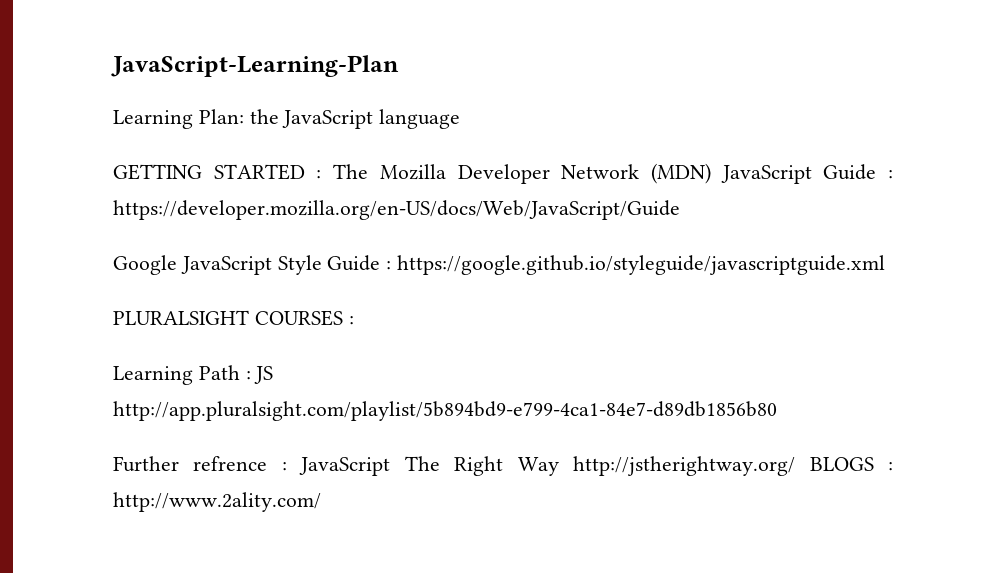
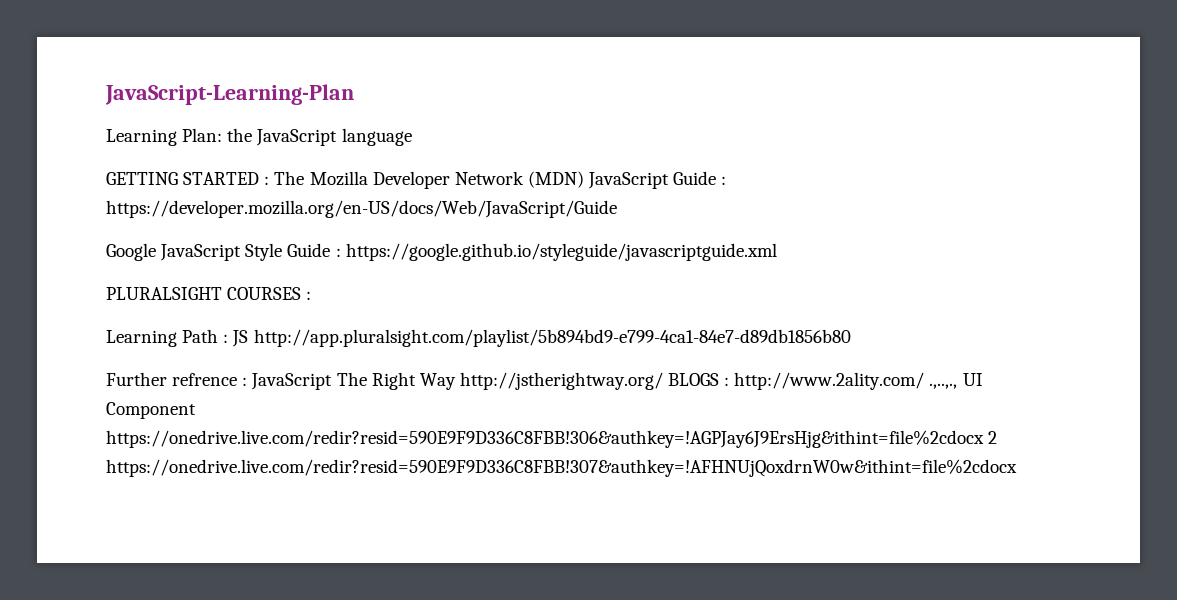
- Further refrence : JavaScript The Right Way http://jstherightway.org/ BLOGS : http://www.2ality.com/
+ Further refrence : JavaScript The Right Way http://jstherightway.org/ BLOGS : http://www.2ality.com/ .,..,., UI Component https://onedrive.live.com/redir?resid=590E9F9D336C8FBB!306&authkey=!AGPJay6J9ErsHjg&ithint=file%2cdocx 2 https://onedrive.live.com/redir?resid=590E9F9D336C8FBB!307&authkey=!AFHNUjQoxdrnW0w&ithint=file%2cdocx

